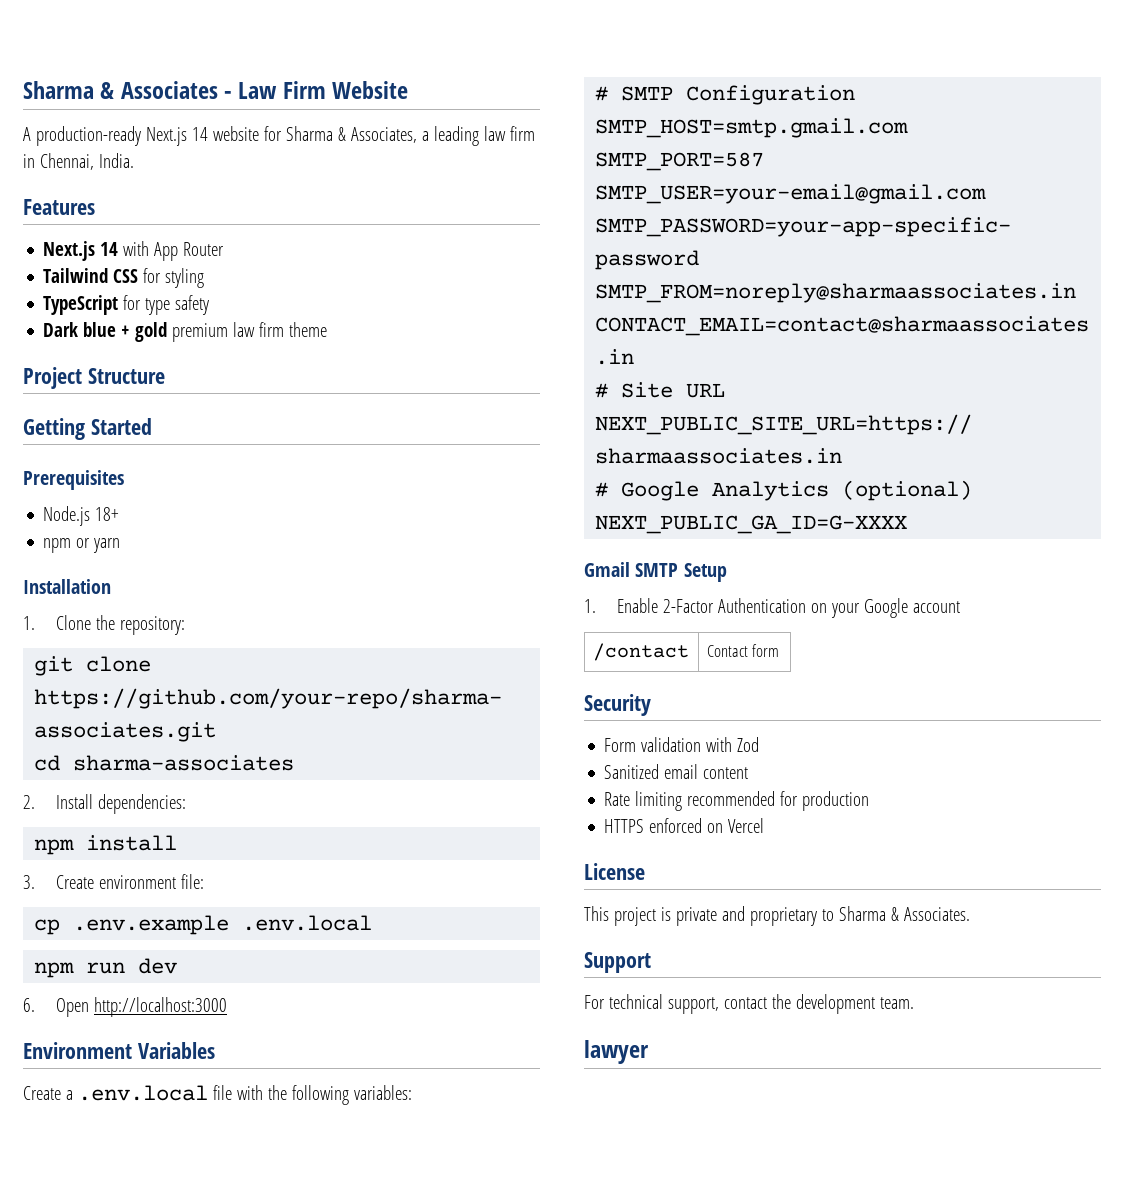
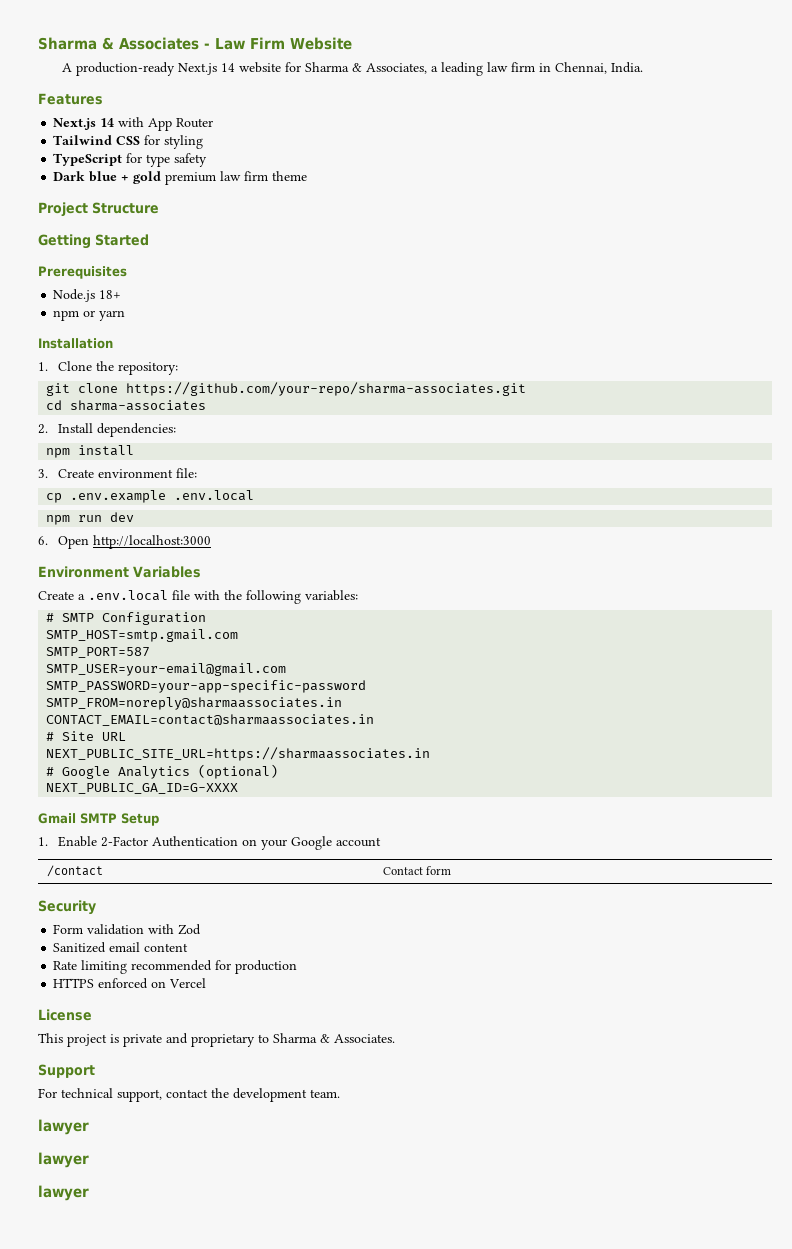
  For technical support, contact the development team.
+ lawyer
+ lawyer

